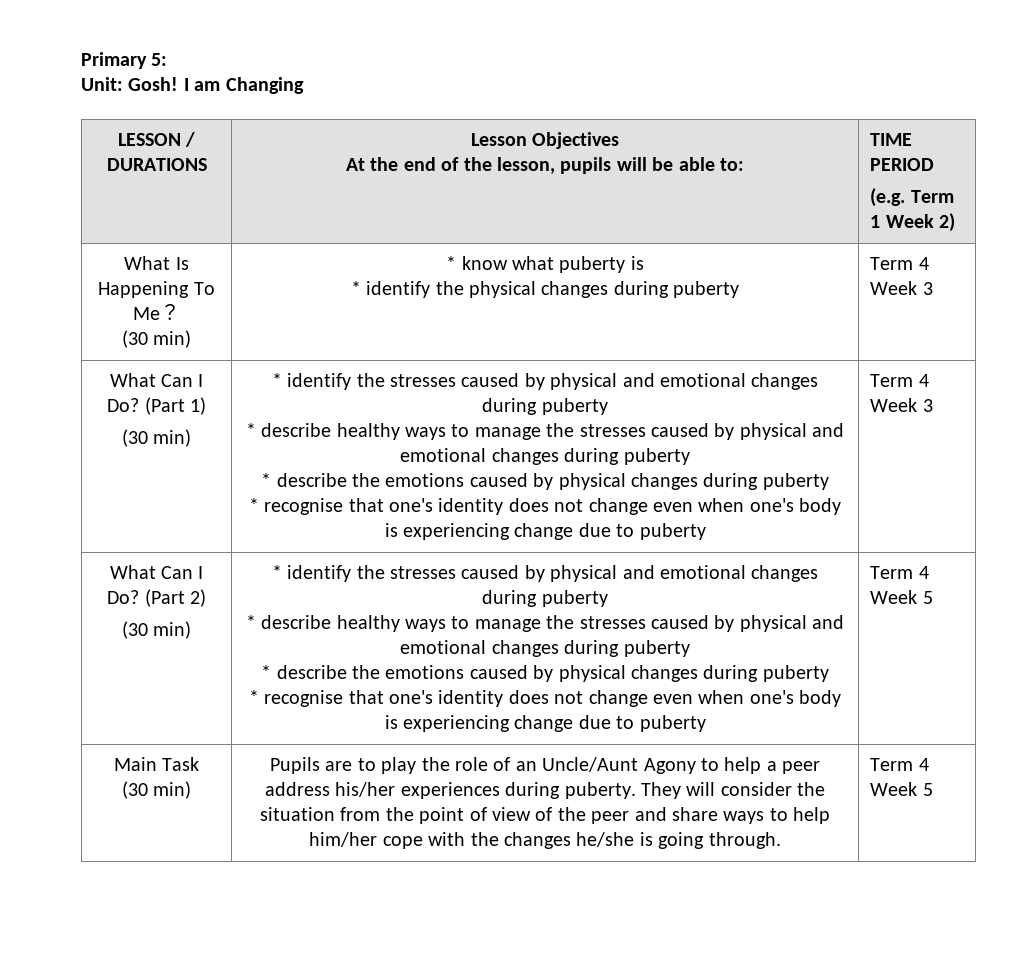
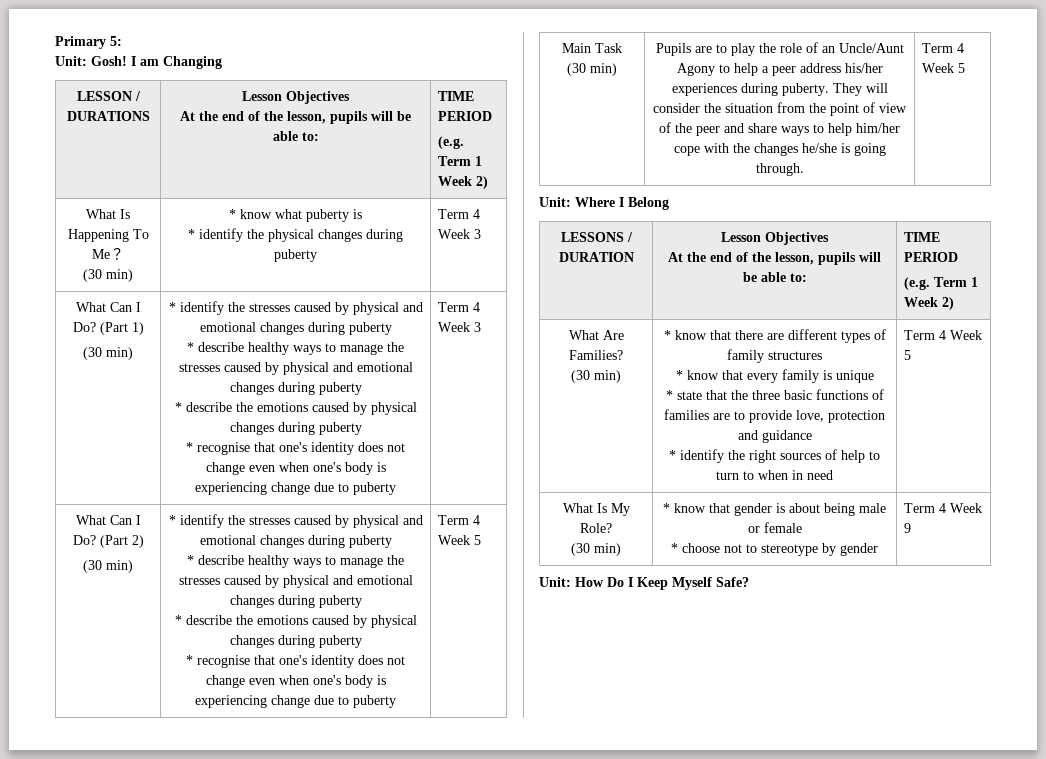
+ Unit: Where I Belong
+ LESSONS / DURATION | Lesson Objectives
+ At the end of the lesson, pupils will be able to: | TIME PERIOD
+ (e.g. Term 1 Week 2)
+ What Are Families?
+ (30 min) | * know that there are different types of family structures
+ * know that every family is unique
+ * state that the three basic functions of families are to provide love, protection and guidance
+ * identify the right sources of help to turn to when in need | Term 4 Week 5
+ What Is My Role?
+ (30 min) | * know that gender is about being male or female
+ * choose not to stereotype by gender | Term 4 Week 9
+ Unit: How Do I Keep Myself Safe?

